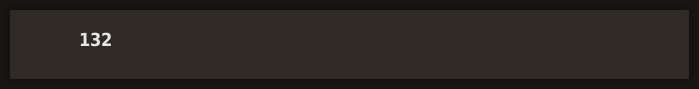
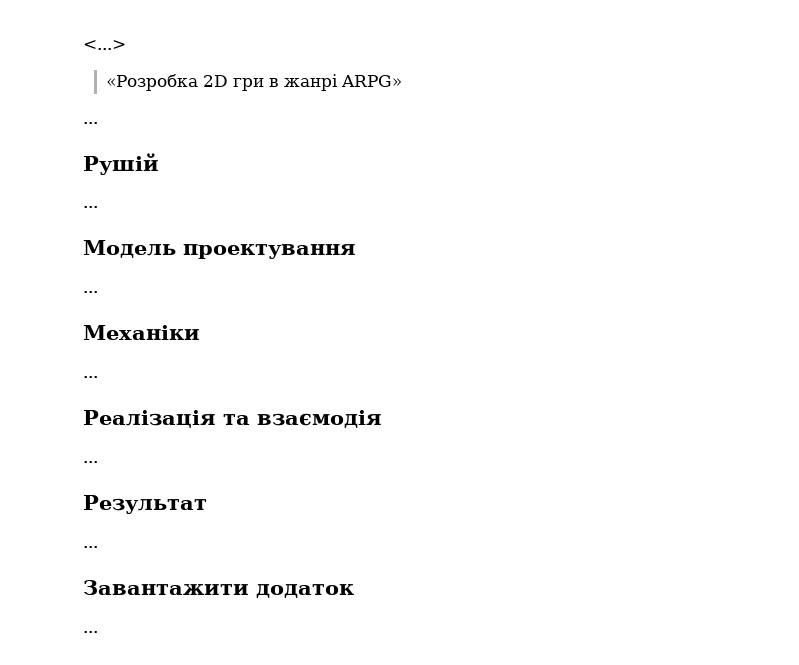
- 132
+ <...>
+ «Розробка 2D гри в жанрі ARPG»
+ ...
+ Рушій
+ ...
+ Модель проектування
+ ...
+ Механіки
+ ...
+ Реалізація та взаємодія
+ ...
+ Результат
+ ...
+ Завантажити додаток
+ ...

